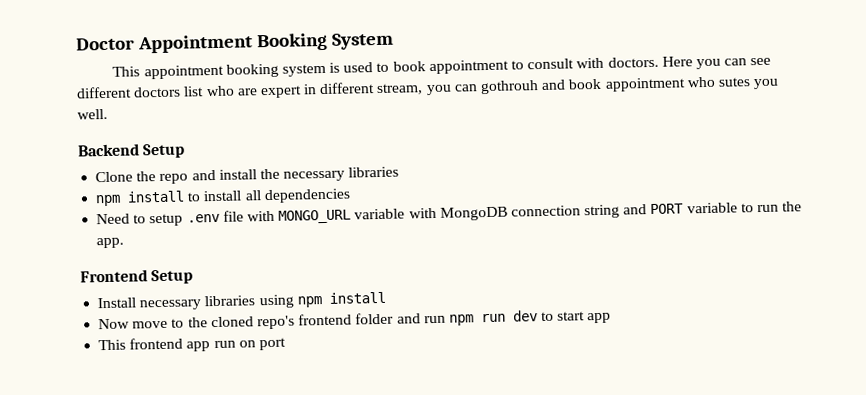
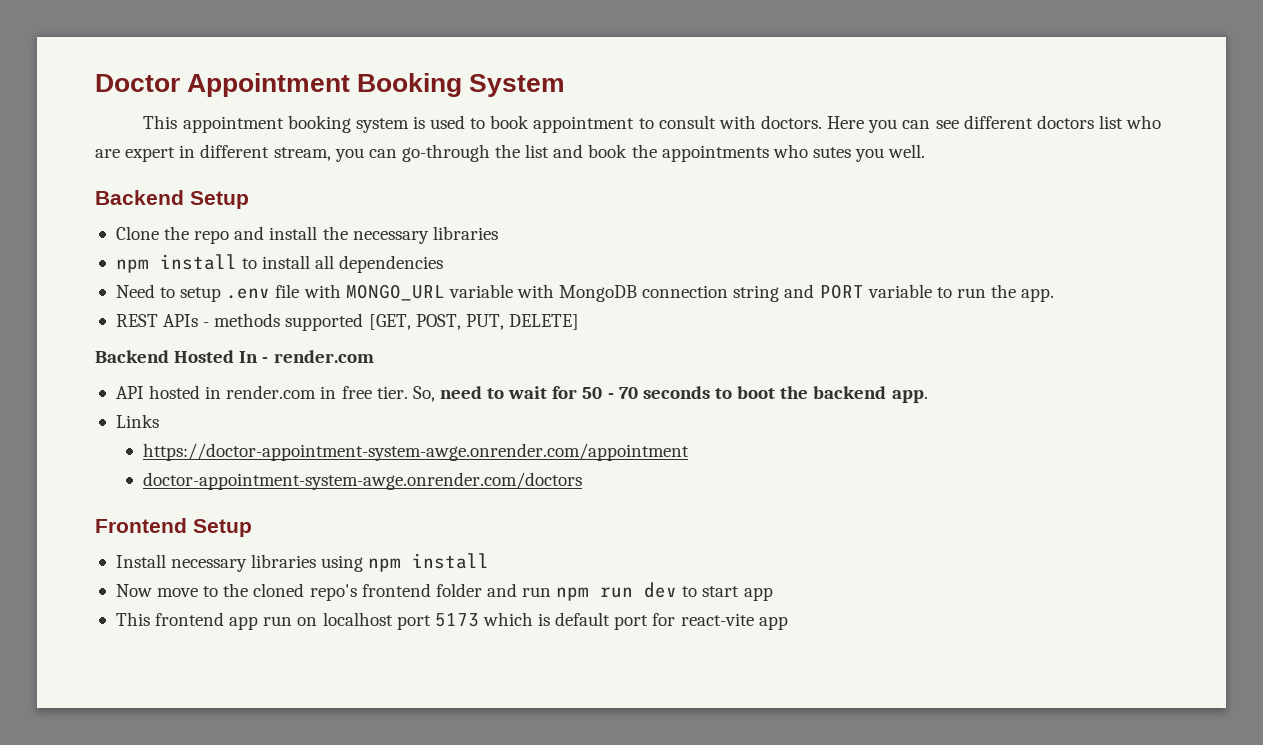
- Here you can see different doctors list who are expert in different stream, you can gothrouh and book appointment who sutes you well.
+ Here you can see different doctors list who are expert in different stream, you can go-through the list and book the appointments who sutes you well.
+ REST APIs - methods supported [GET, POST, PUT, DELETE]
+ Backend Hosted In - render.com
+ API hosted in render.com in free tier. So, need to wait for 50 - 70 seconds to boot the backend app.
+ Links
+ https://doctor-appointment-system-awge.onrender.com/appointment
+ doctor-appointment-system-awge.onrender.com/doctors
- This frontend app run on port
+ This frontend app run on localhost port 5173 which is default port for react-vite app

